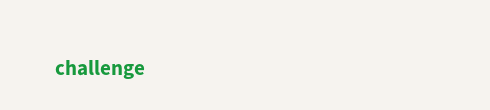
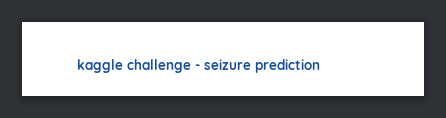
- challenge
+ kaggle challenge - seizure prediction

